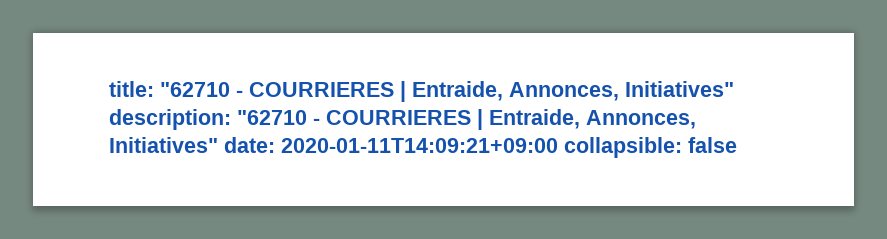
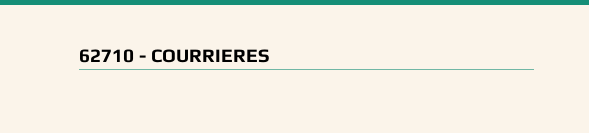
- title: "62710 - COURRIERES | Entraide, Annonces, Initiatives" description: "62710 - COURRIERES | Entraide, Annonces, Initiatives" date: 2020-01-11T14:09:21+09:00 collapsible: false
+ 62710 - COURRIERES

